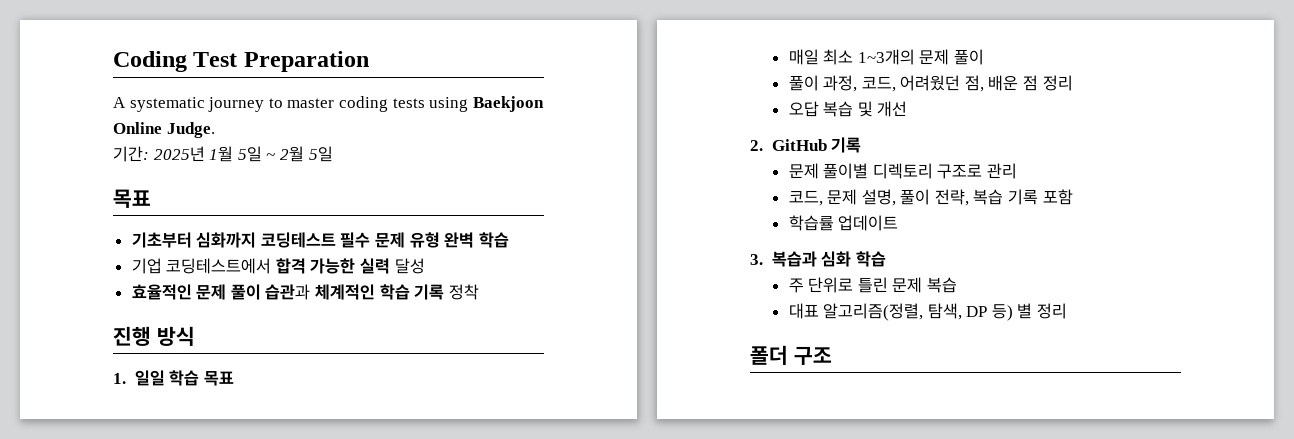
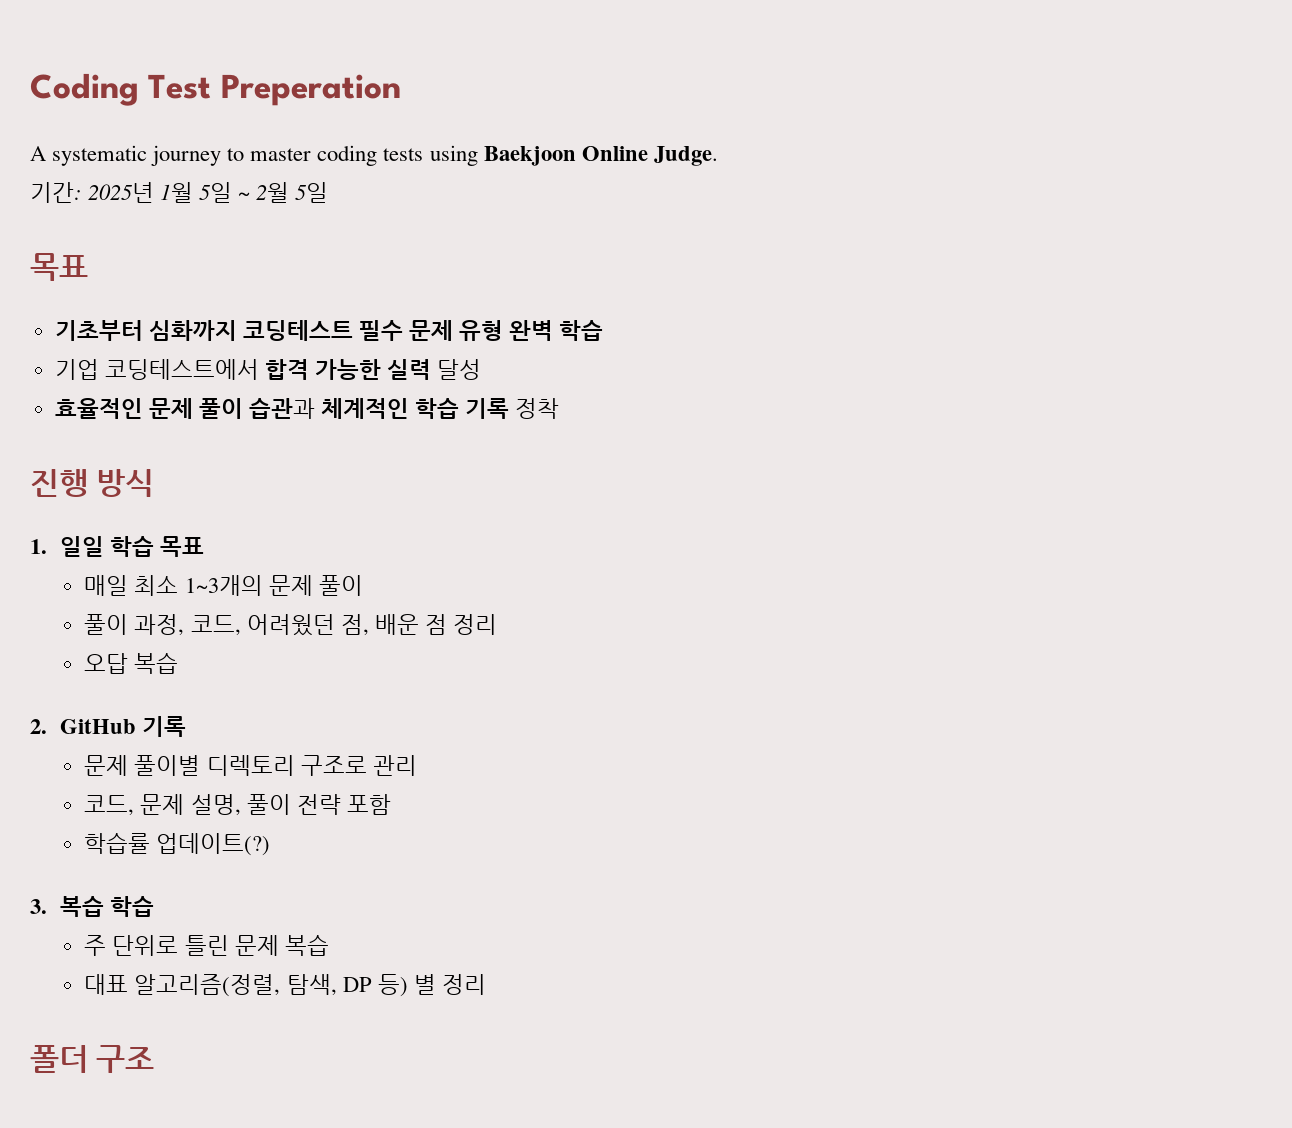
- Coding Test Preparation
+ Coding Test Preperation
- 오답 복습 및 개선
+ 오답 복습
- 코드, 문제 설명, 풀이 전략, 복습 기록 포함
+ 코드, 문제 설명, 풀이 전략 포함
- 학습률 업데이트
+ 학습률 업데이트(?)
- 3. 복습과 심화 학습
+ 3. 복습 학습

